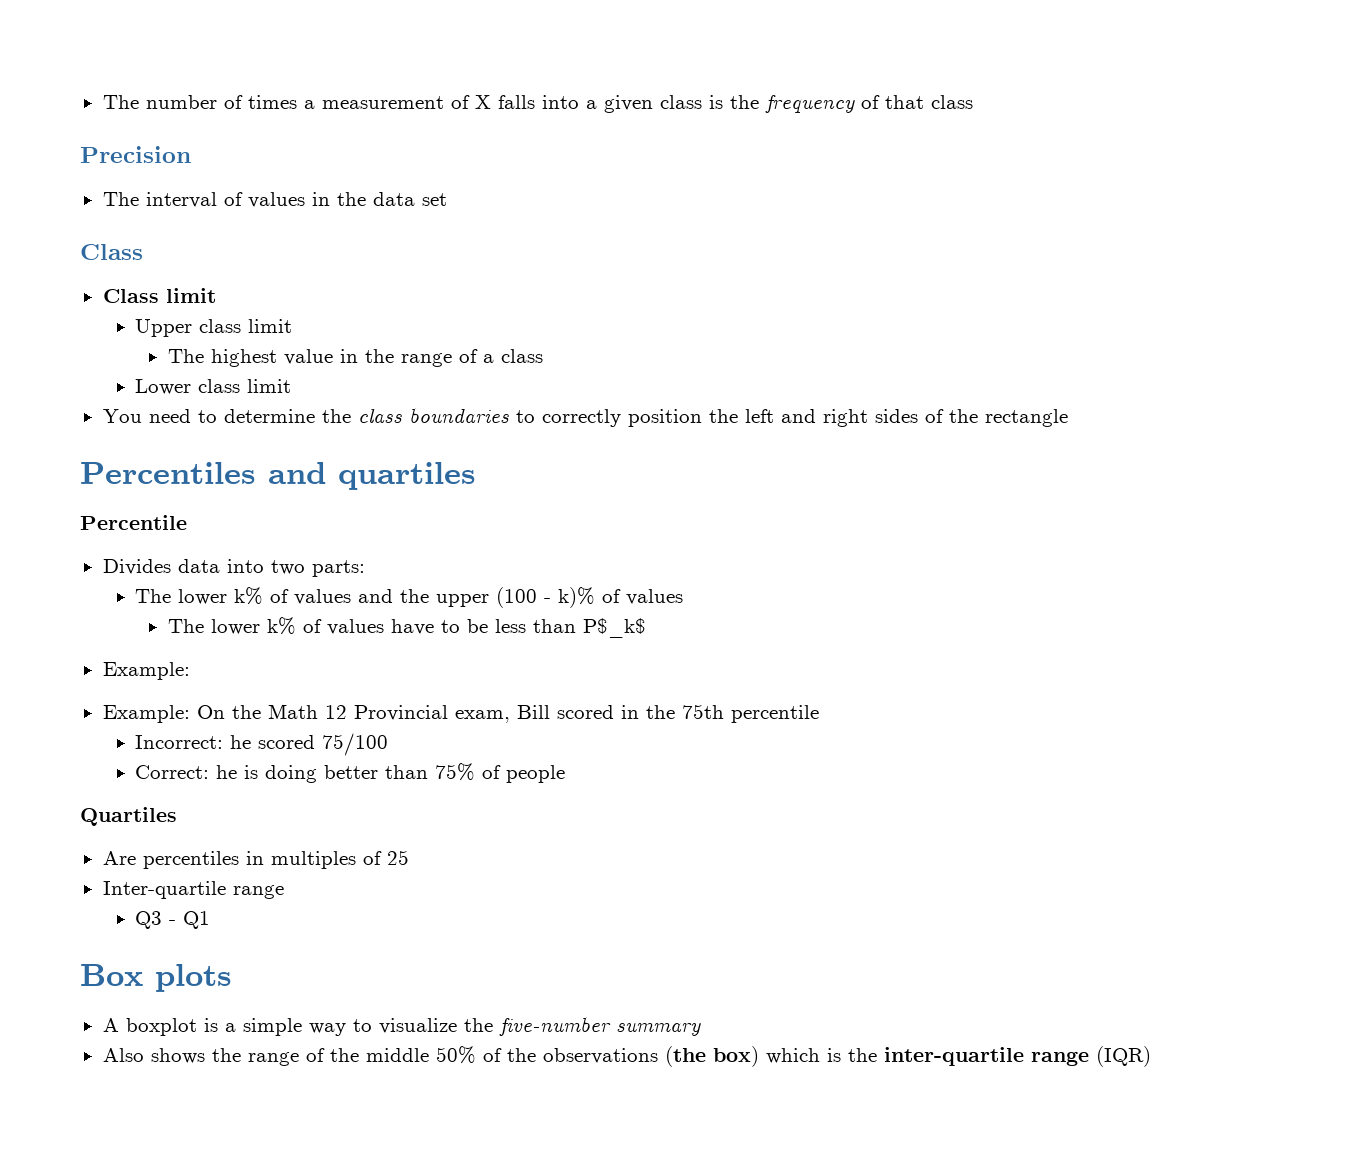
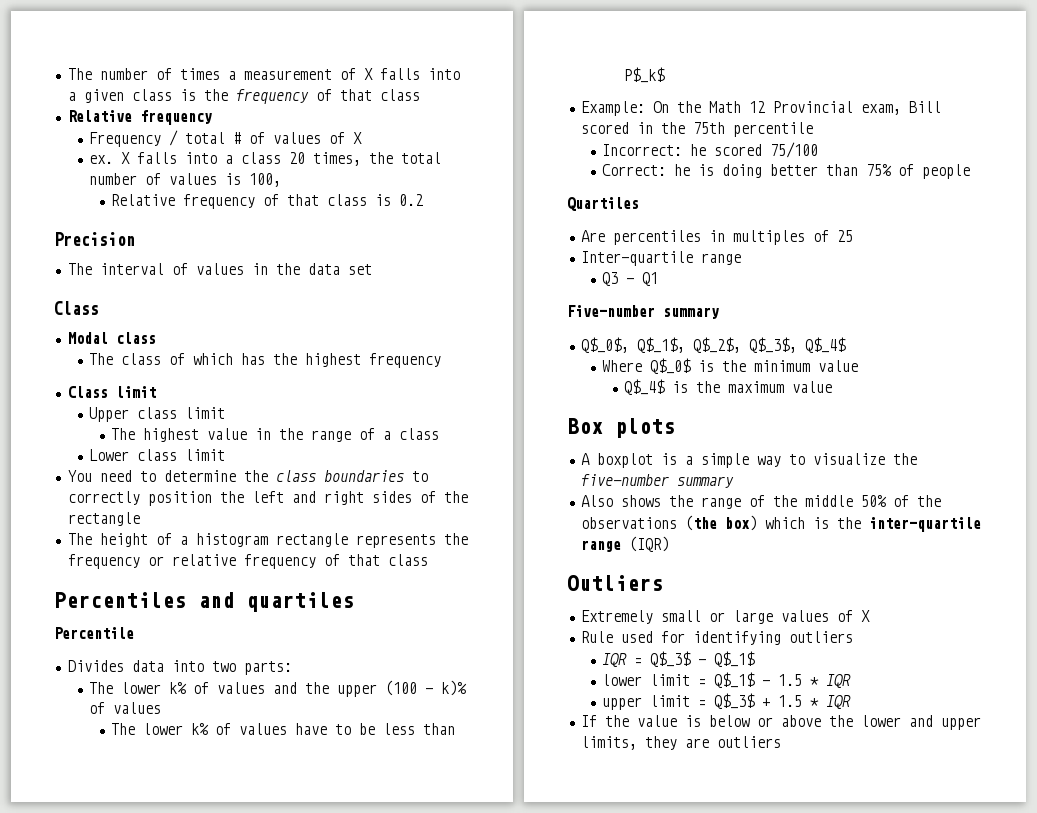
  The number of times a measurement of X falls into a given class is the frequency of that class
+ Relative frequency
+ Frequency / total # of values of X
+ ex. X falls into a class 20 times, the total number of values is 100,
+ Relative frequency of that class is 0.2
+ Modal class
+ The class of which has the highest frequency
+ The height of a histogram rectangle represents the frequency or relative frequency of that class
  The lower k% of values have to be less than P$_k$
- Example:
+ Five-number summary
+ Q$_0$, Q$_1$, Q$_2$, Q$_3$, Q$_4$
+ Where Q$_0$ is the minimum value
+ Q$_4$ is the maximum value
+ Outliers
+ Extremely small or large values of X
+ Rule used for identifying outliers
+ IQR = Q$_3$ - Q$_1$
+ lower limit = Q$_1$ - 1.5 * IQR
+ upper limit = Q$_3$ + 1.5 * IQR
+ If the value is below or above the lower and upper limits, they are outliers

